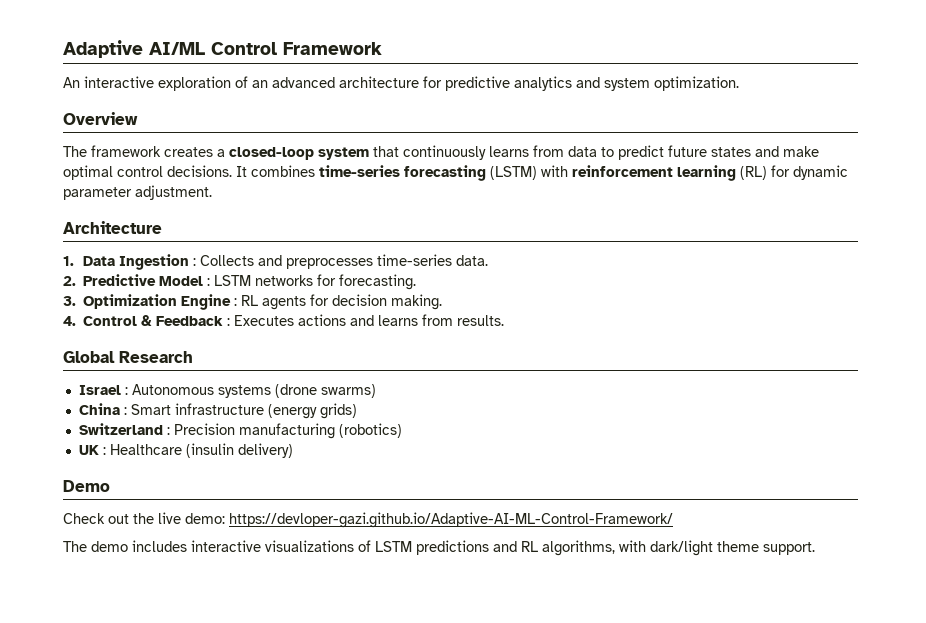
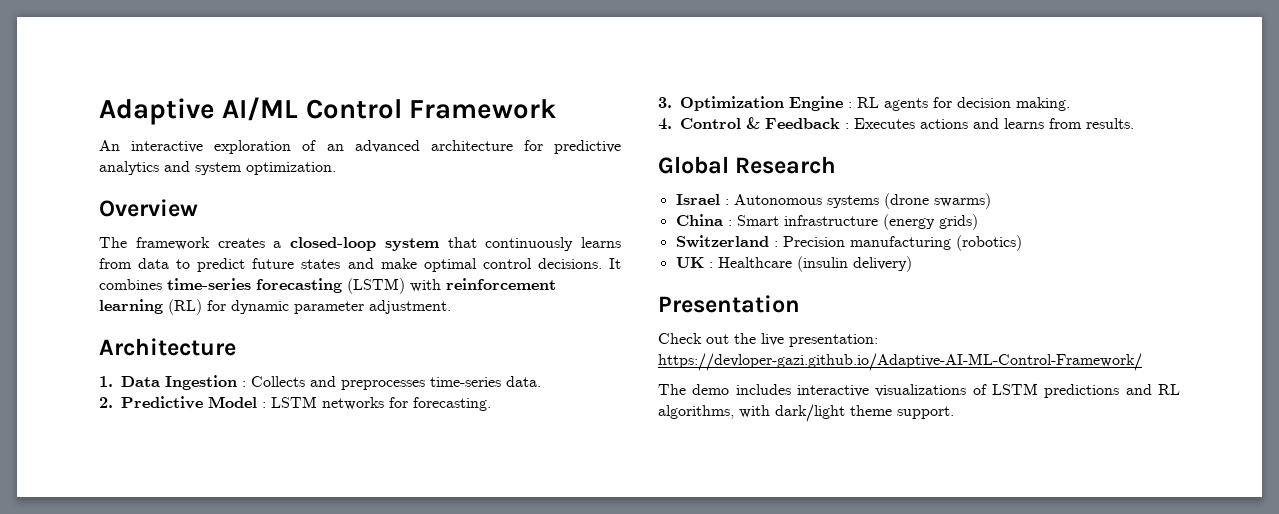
- Demo
+ Presentation
- Check out the live demo: https://devloper-gazi.github.io/Adaptive-AI-ML-Control-Framework/
+ Check out the live presentation: https://devloper-gazi.github.io/Adaptive-AI-ML-Control-Framework/

